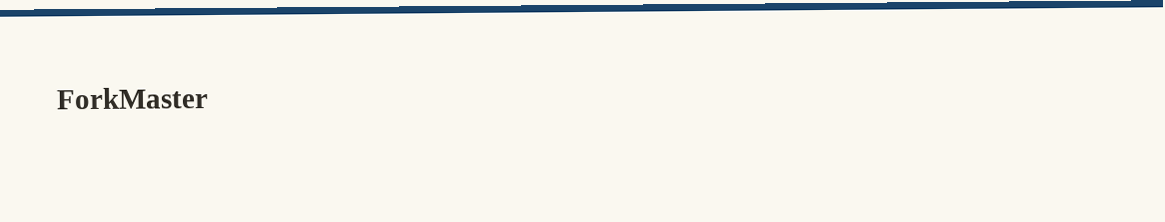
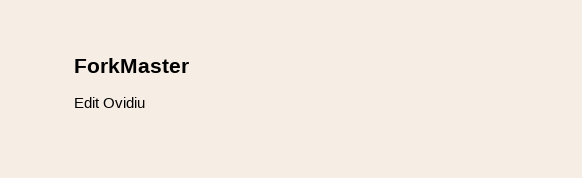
+ Edit Ovidiu

